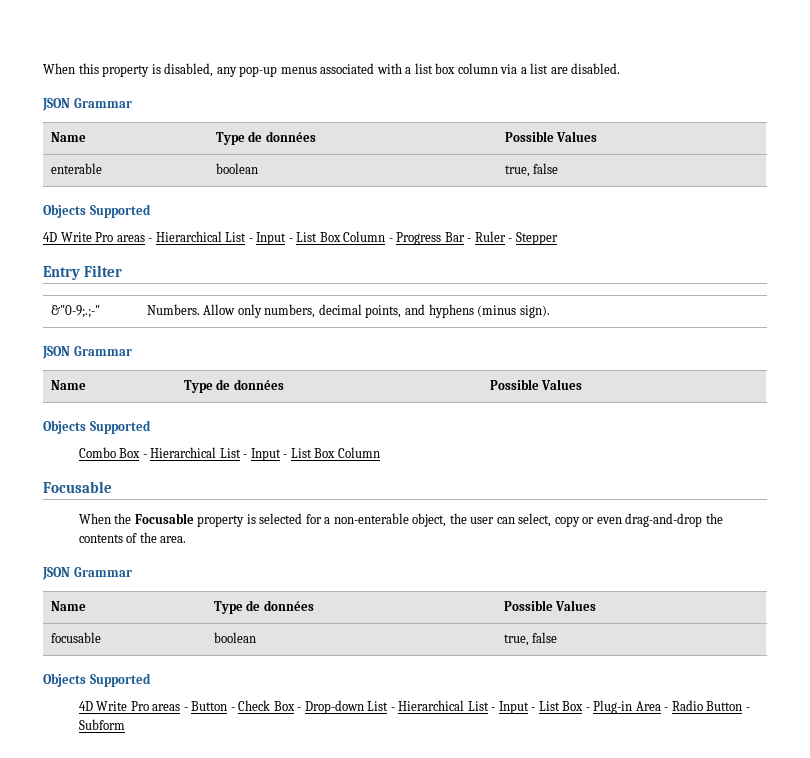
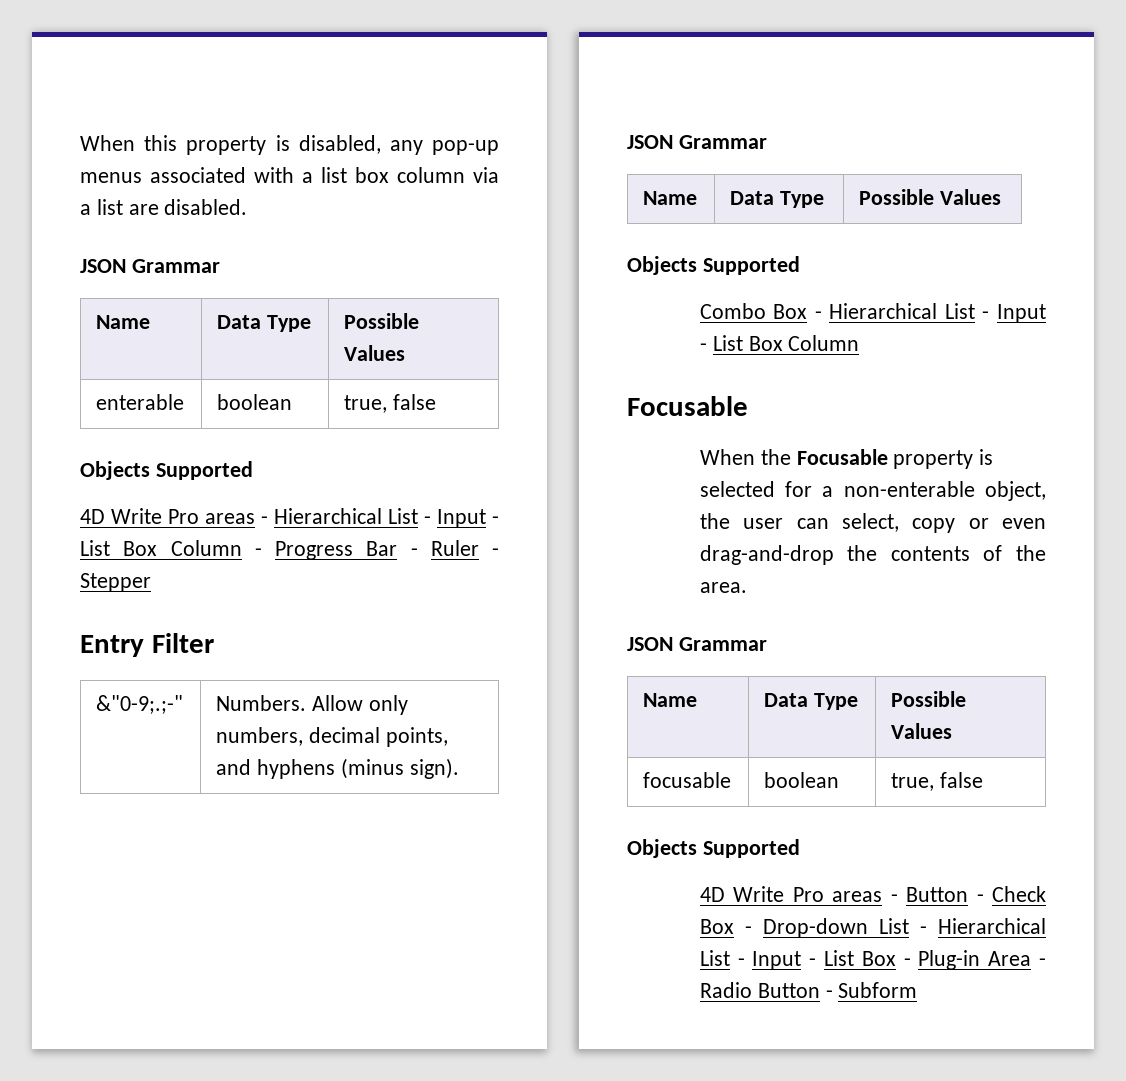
  When this property is disabled, any pop-up menus associated with a list box column via a list are disabled.
  JSON Grammar
- Name | Type de données | Possible Values
+ Name | Data Type | Possible Values
  &"0-9;.;-" | Numbers. Allow only numbers, decimal points, and hyphens (minus sign).
  JSON Grammar
- Name | Type de données | Possible Values
+ Name | Data Type | Possible Values
  When the Focusable property is selected for a non-enterable object, the user can select, copy or even drag-and-drop the contents of the area.
  JSON Grammar
- Name | Type de données | Possible Values
+ Name | Data Type | Possible Values

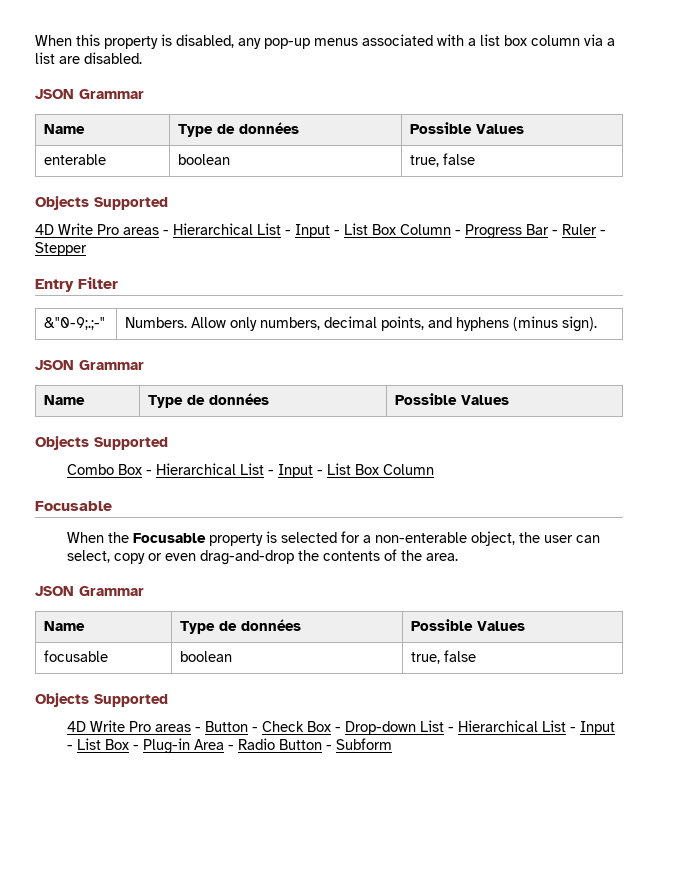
  When this property is disabled, any pop-up menus associated with a list box column via a list are disabled.
  JSON Grammar
- Name | Data Type | Possible Values
+ Name | Type de données | Possible Values
  &"0-9;.;-" | Numbers. Allow only numbers, decimal points, and hyphens (minus sign).
  JSON Grammar
- Name | Data Type | Possible Values
+ Name | Type de données | Possible Values
  When the Focusable property is selected for a non-enterable object, the user can select, copy or even drag-and-drop the contents of the area.
  JSON Grammar
- Name | Data Type | Possible Values
+ Name | Type de données | Possible Values

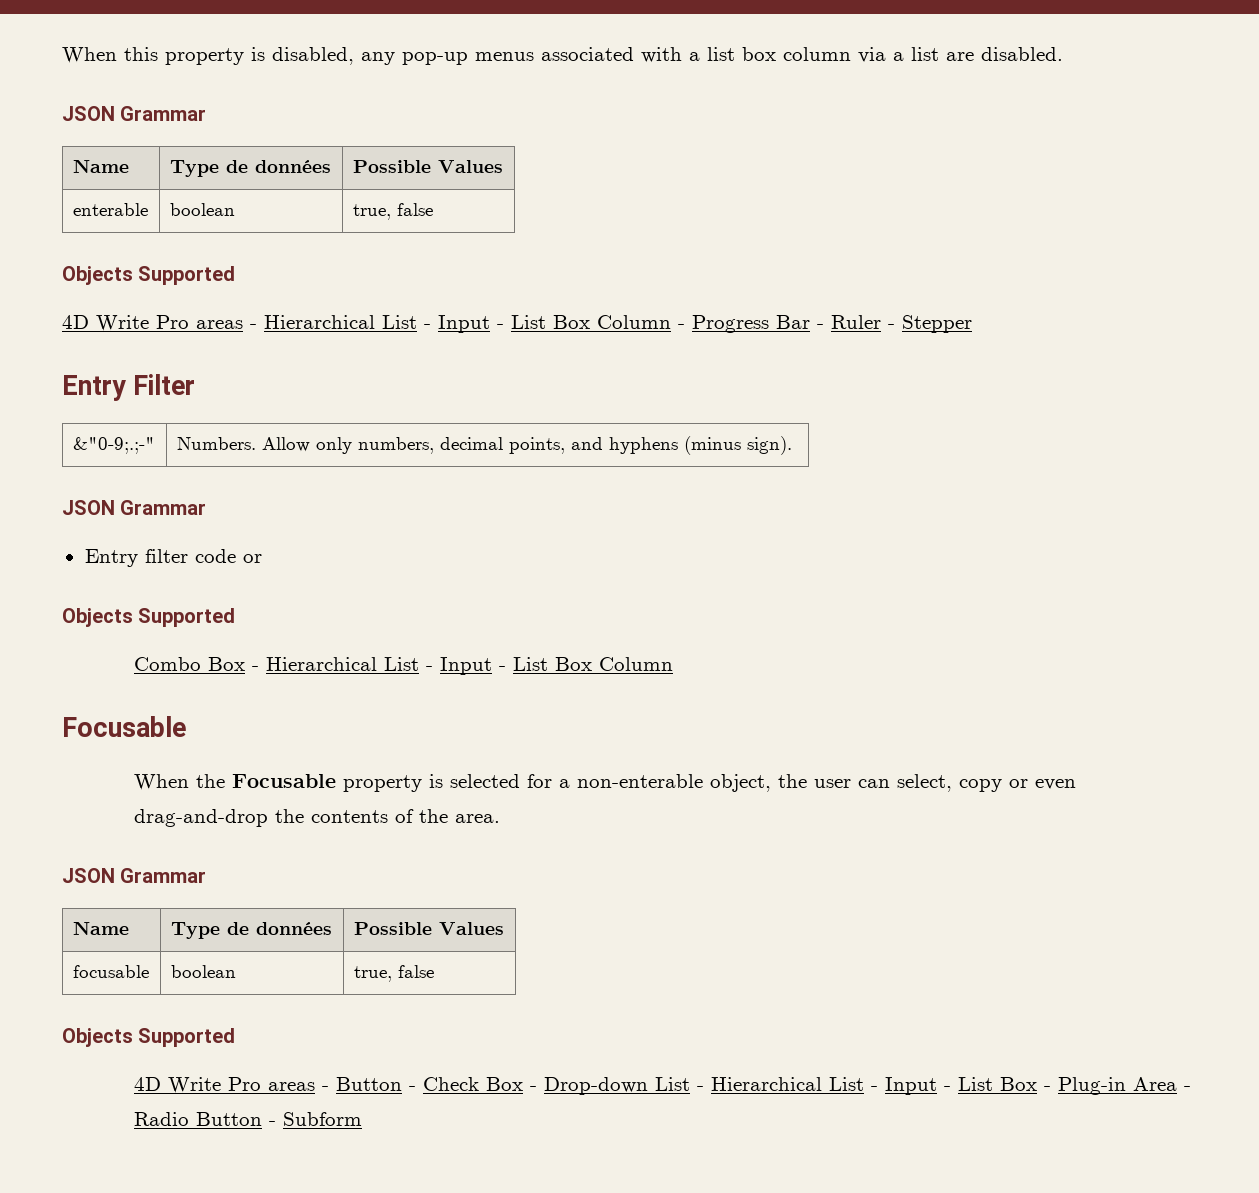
  &"0-9;.;-" | Numbers. Allow only numbers, decimal points, and hyphens (minus sign).
  JSON Grammar
- Name | Type de données | Possible Values
+ Entry filter code or

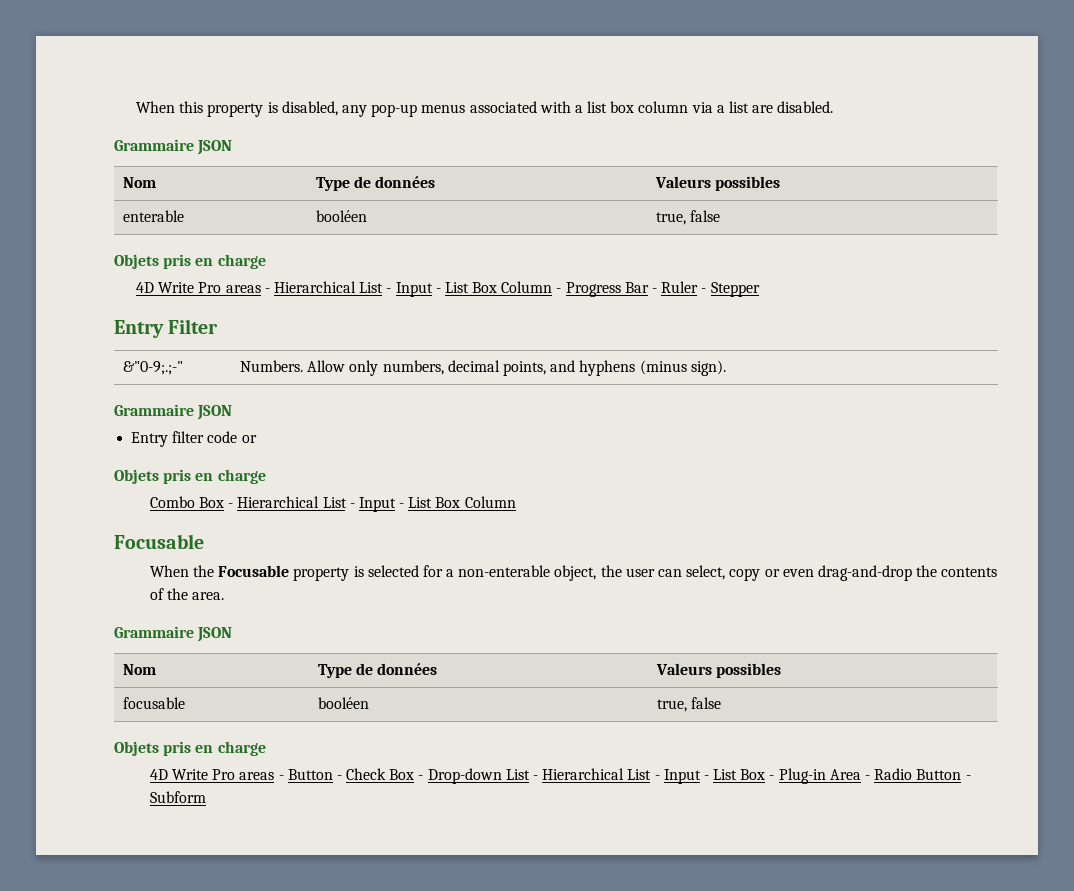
  When this property is disabled, any pop-up menus associated with a list box column via a list are disabled.
- JSON Grammar
- Name | Type de données | Possible Values
+ Grammaire JSON
+ Nom | Type de données | Valeurs possibles
- enterable | boolean | true, false
- Objects Supported
+ enterable | booléen | true, false
+ Objets pris en charge
  &"0-9;.;-" | Numbers. Allow only numbers, decimal points, and hyphens (minus sign).
- JSON Grammar
+ Grammaire JSON
  Entry filter code or
- Objects Supported
+ Objets pris en charge
  When the Focusable property is selected for a non-enterable object, the user can select, copy or even drag-and-drop the contents of the area.
- JSON Grammar
- Name | Type de données | Possible Values
+ Grammaire JSON
+ Nom | Type de données | Valeurs possibles
- focusable | boolean | true, false
- Objects Supported
+ focusable | booléen | true, false
+ Objets pris en charge

